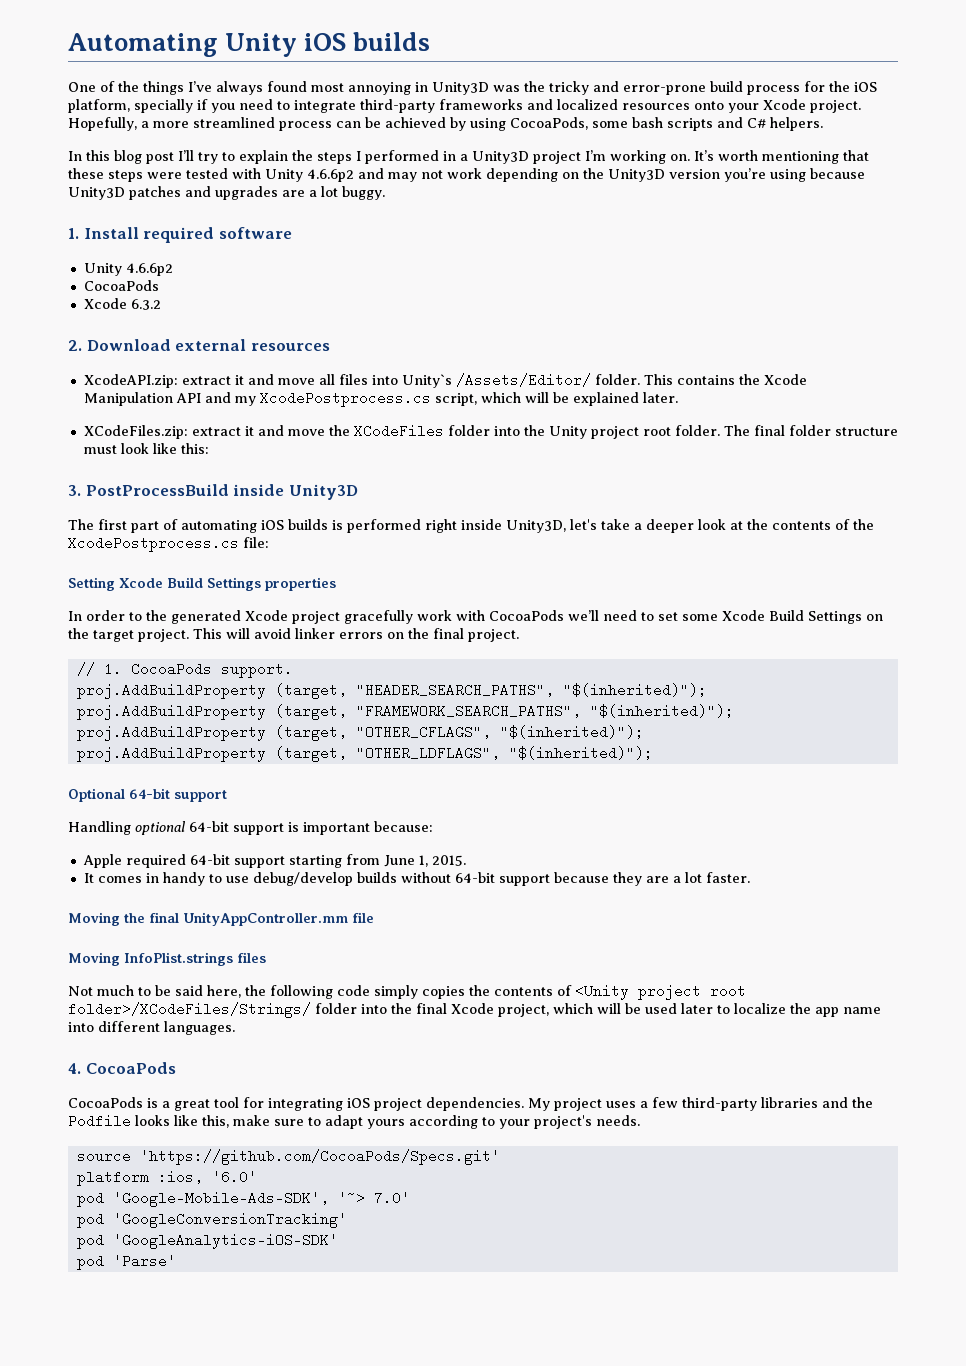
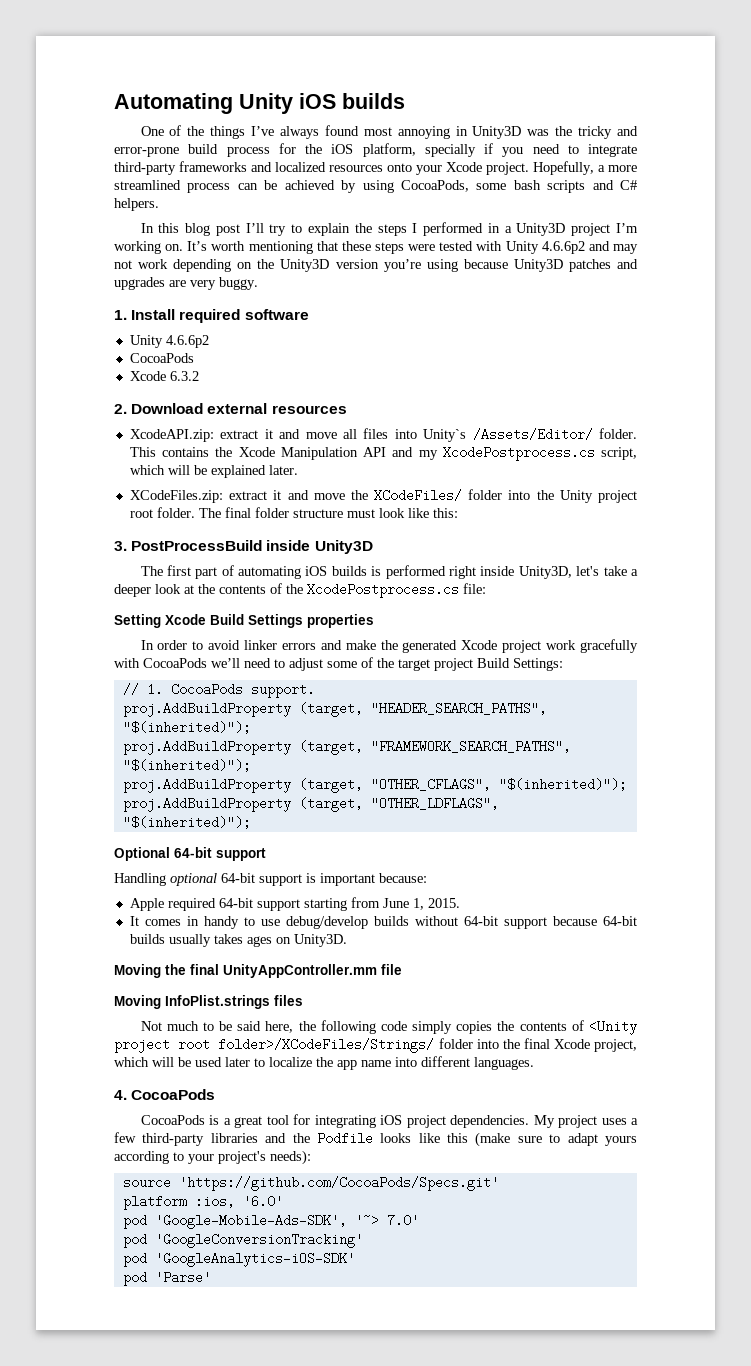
- It’s worth mentioning that these steps were tested with Unity 4.6.6p2 and may not work depending on the Unity3D version you’re using because Unity3D patches and upgrades are a lot buggy.
+ It’s worth mentioning that these steps were tested with Unity 4.6.6p2 and may not work depending on the Unity3D version you’re using because Unity3D patches and upgrades are very buggy.
- XCodeFiles.zip: extract it and move the XCodeFiles folder into the Unity project root folder.
+ XCodeFiles.zip: extract it and move the XCodeFiles/ folder into the Unity project root folder.
- In order to the generated Xcode project gracefully work with CocoaPods we’ll need to set some Xcode Build Settings on the target project. This will avoid linker errors on the final project.
+ In order to avoid linker errors and make the generated Xcode project work gracefully with CocoaPods we’ll need to adjust some of the target project Build Settings:
- It comes in handy to use debug/develop builds without 64-bit support because they are a lot faster.
+ It comes in handy to use debug/develop builds without 64-bit support because 64-bit builds usually takes ages on Unity3D.
- My project uses a few third-party libraries and the Podfile looks like this, make sure to adapt yours according to your project's needs.
+ My project uses a few third-party libraries and the Podfile looks like this (make sure to adapt yours according to your project's needs):

